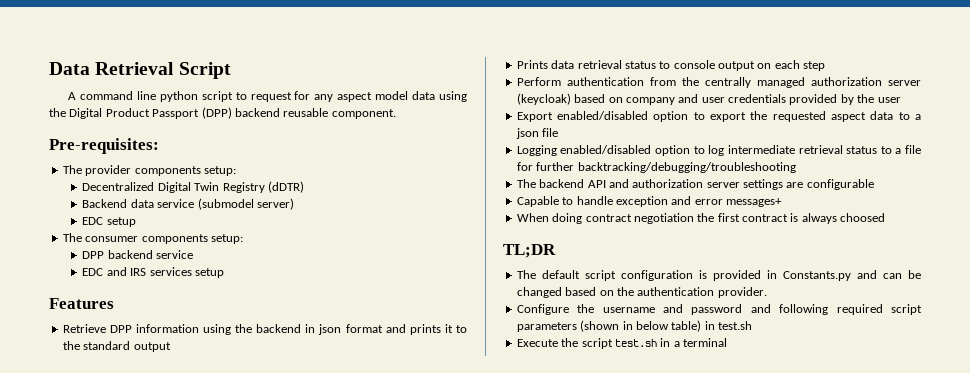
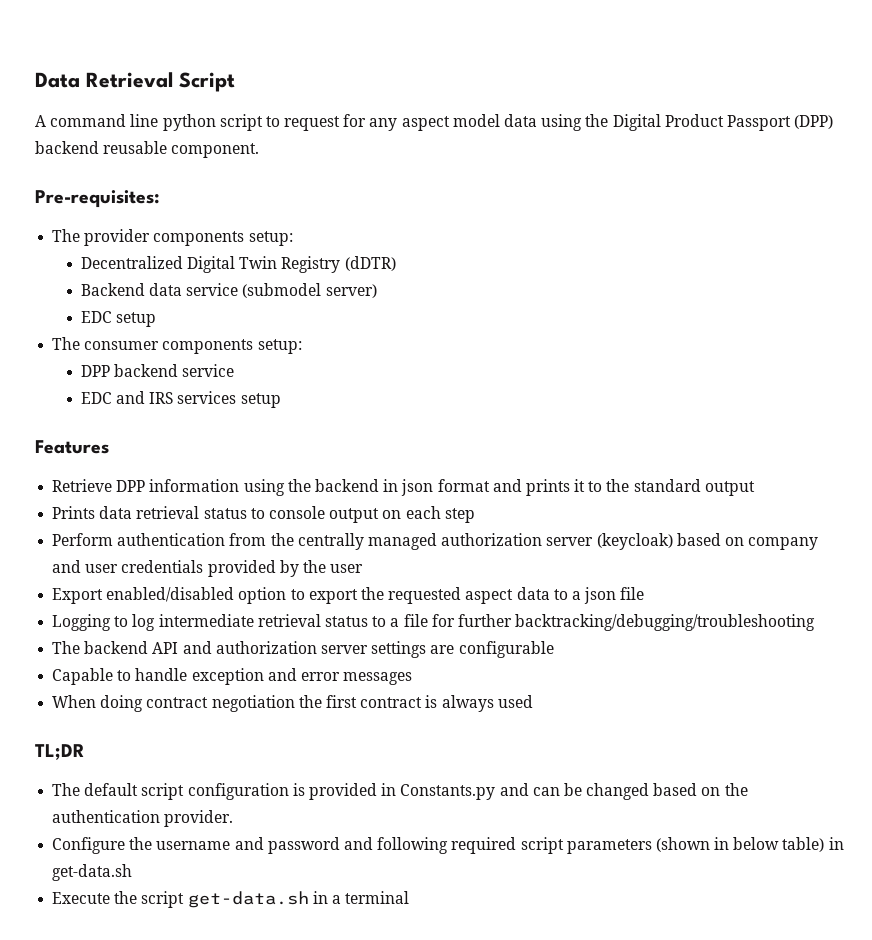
- Logging enabled/disabled option to log intermediate retrieval status to a file for further backtracking/debugging/troubleshooting
+ Logging to log intermediate retrieval status to a file for further backtracking/debugging/troubleshooting
- Capable to handle exception and error messages+
+ Capable to handle exception and error messages
- When doing contract negotiation the first contract is always choosed
+ When doing contract negotiation the first contract is always used
- Configure the username and password and following required script parameters (shown in below table) in test.sh
+ Configure the username and password and following required script parameters (shown in below table) in get-data.sh
- Execute the script test.sh in a terminal
+ Execute the script get-data.sh in a terminal

